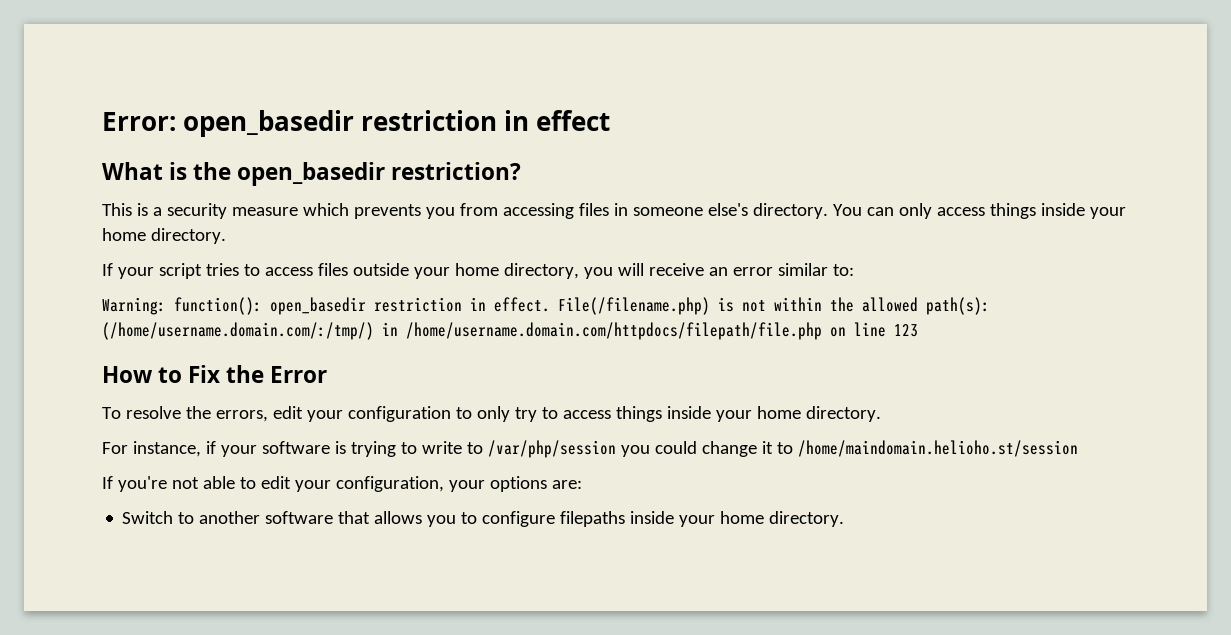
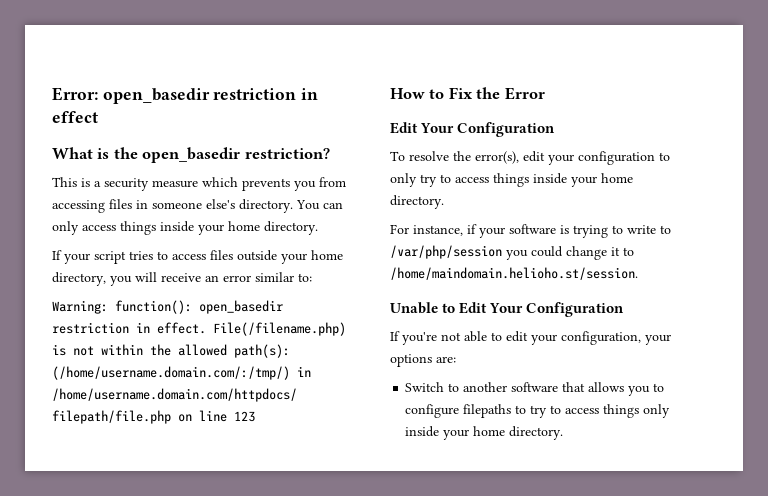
  How to Fix the Error
+ Edit Your Configuration
- To resolve the errors, edit your configuration to only try to access things inside your home directory.
+ To resolve the error(s), edit your configuration to only try to access things inside your home directory.
- For instance, if your software is trying to write to /var/php/session you could change it to /home/maindomain.helioho.st/session
+ For instance, if your software is trying to write to /var/php/session you could change it to /home/maindomain.helioho.st/session.
+ Unable to Edit Your Configuration
- Switch to another software that allows you to configure filepaths inside your home directory.
+ Switch to another software that allows you to configure filepaths to try to access things only inside your home directory.

